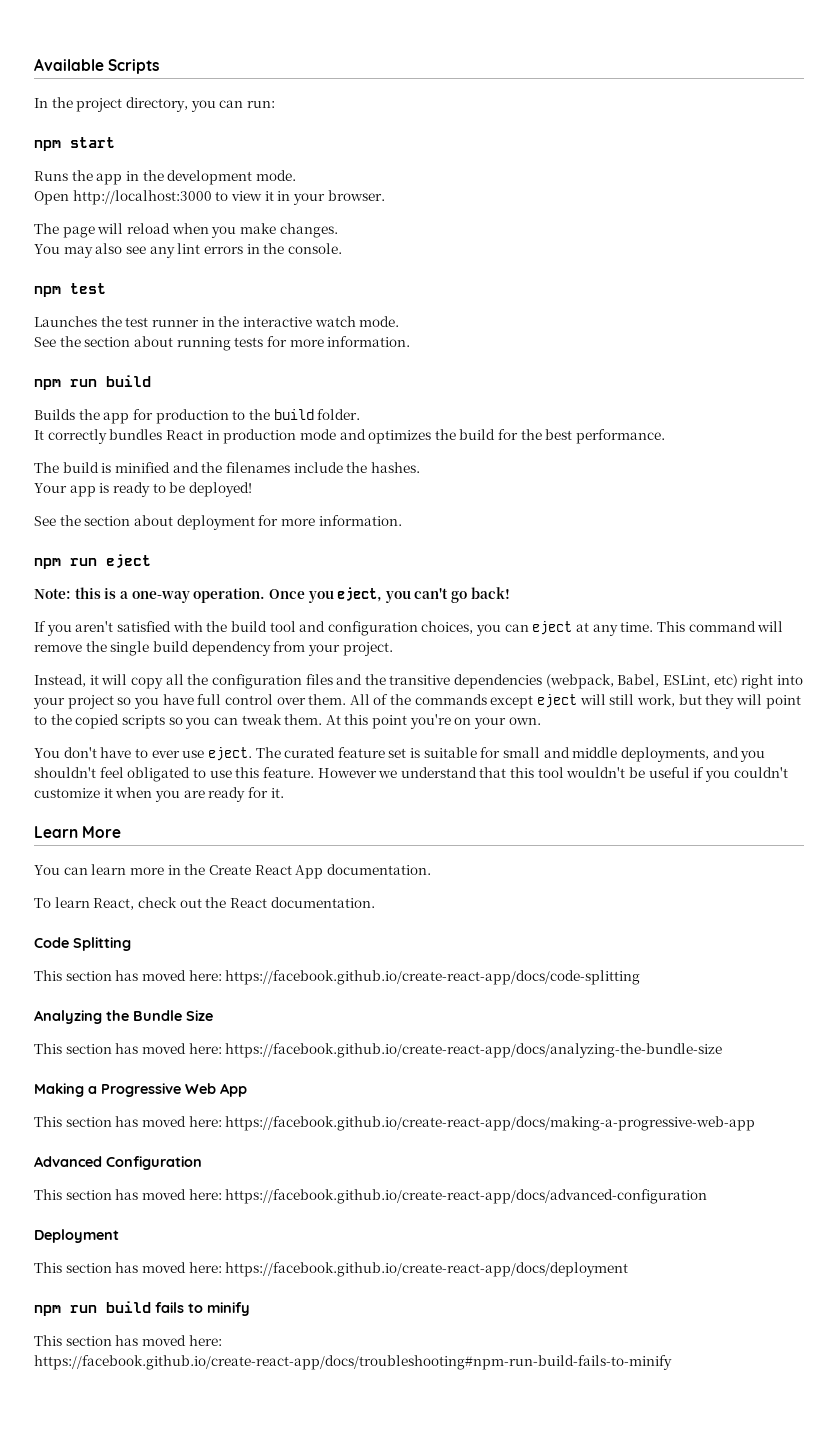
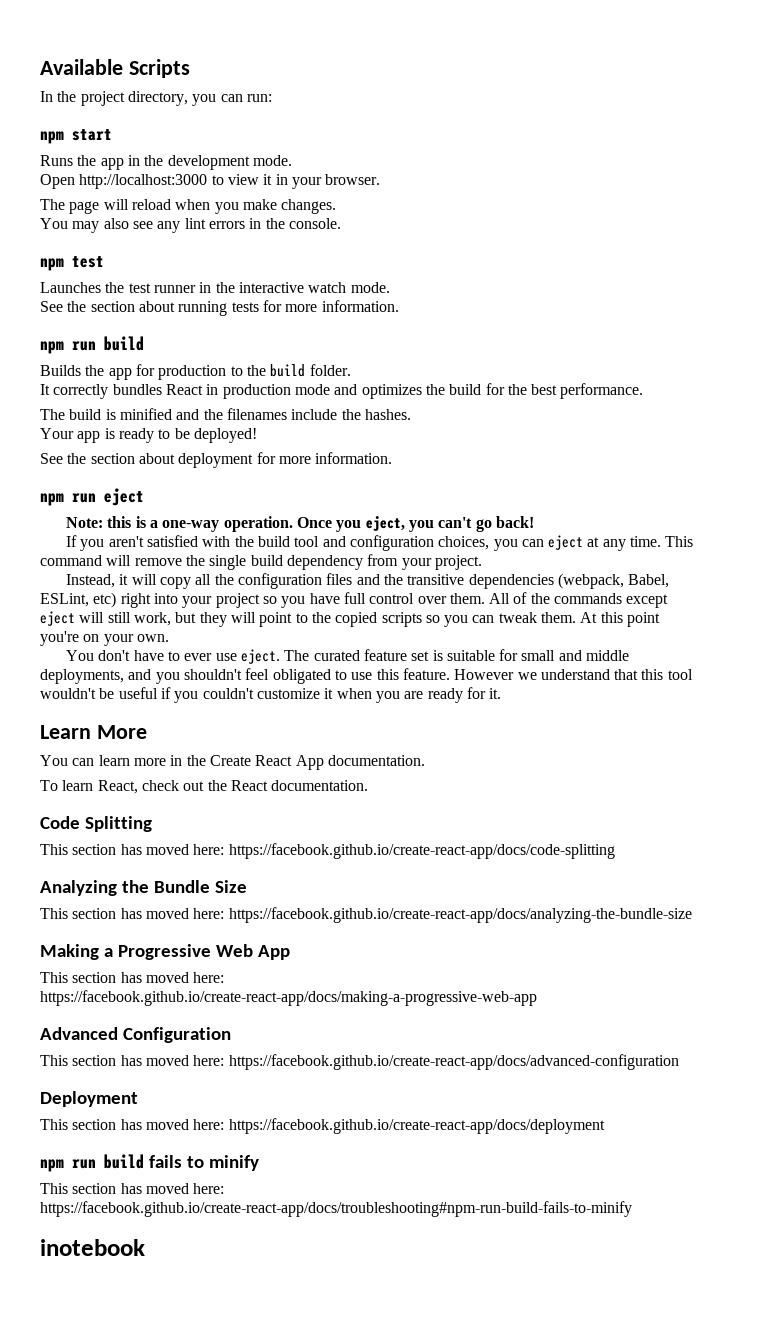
+ inotebook

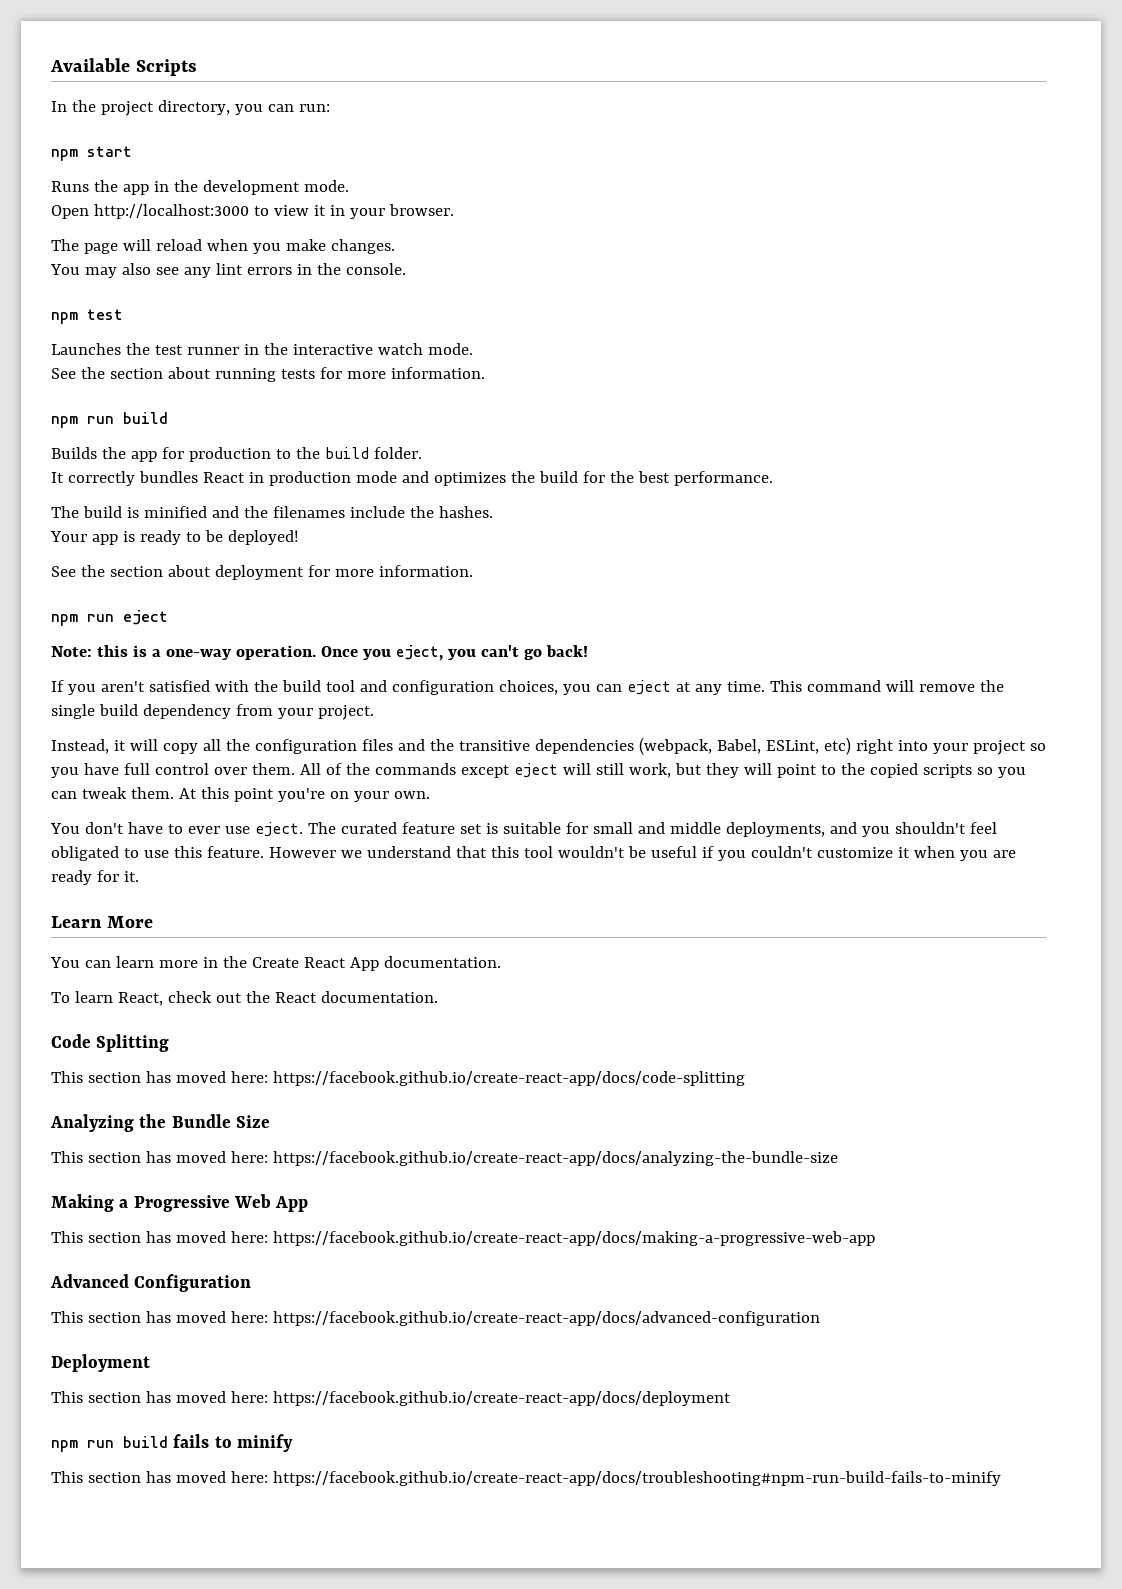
- inotebook

